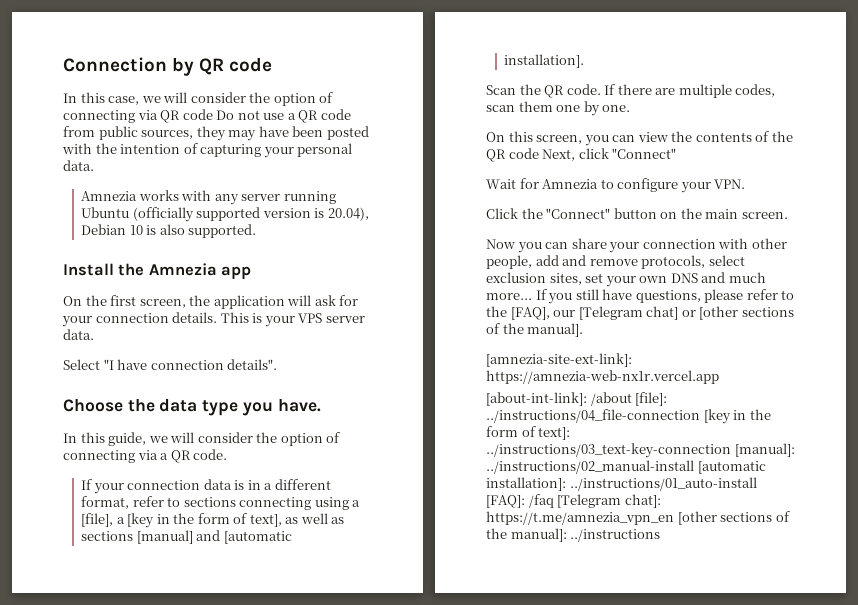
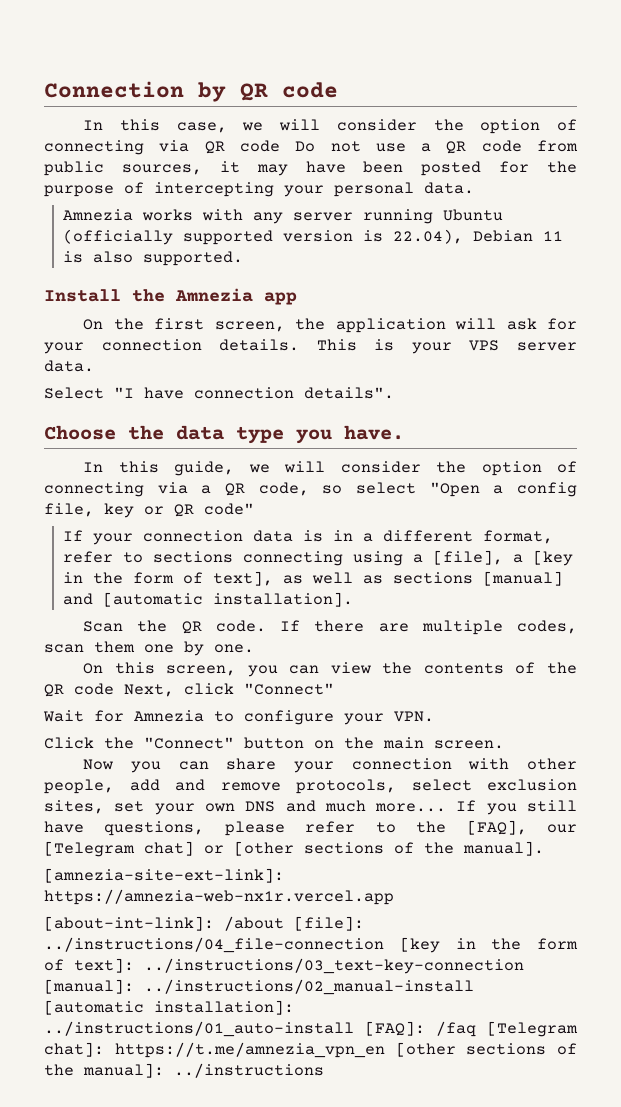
- In this case, we will consider the option of connecting via QR code Do not use a QR code from public sources, they may have been posted with the intention of capturing your personal data.
+ In this case, we will consider the option of connecting via QR code Do not use a QR code from public sources, it may have been posted for the purpose of intercepting your personal data.
- Amnezia works with any server running Ubuntu (officially supported version is 20.04), Debian 10 is also supported.
+ Amnezia works with any server running Ubuntu (officially supported version is 22.04), Debian 11 is also supported.
- In this guide, we will consider the option of connecting via a QR code.
+ In this guide, we will consider the option of connecting via a QR code, so select "Open a config file, key or QR code"

